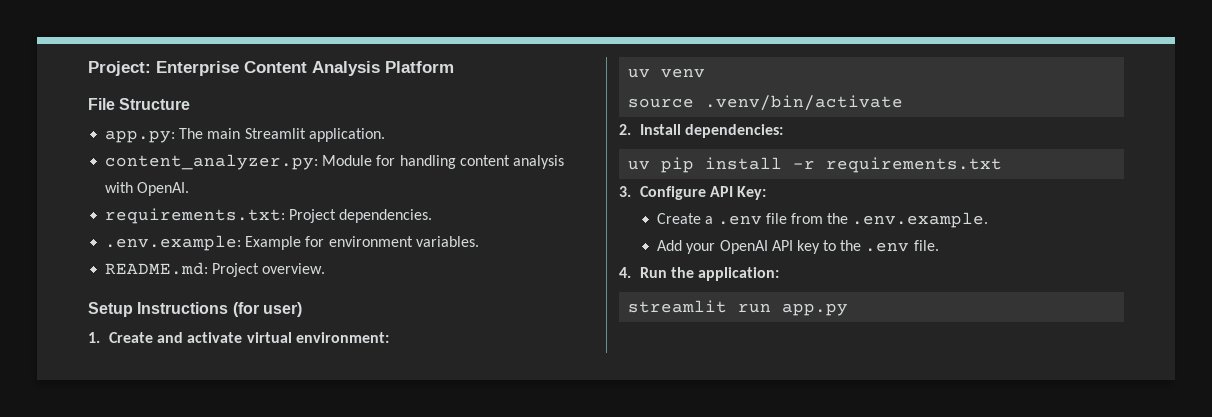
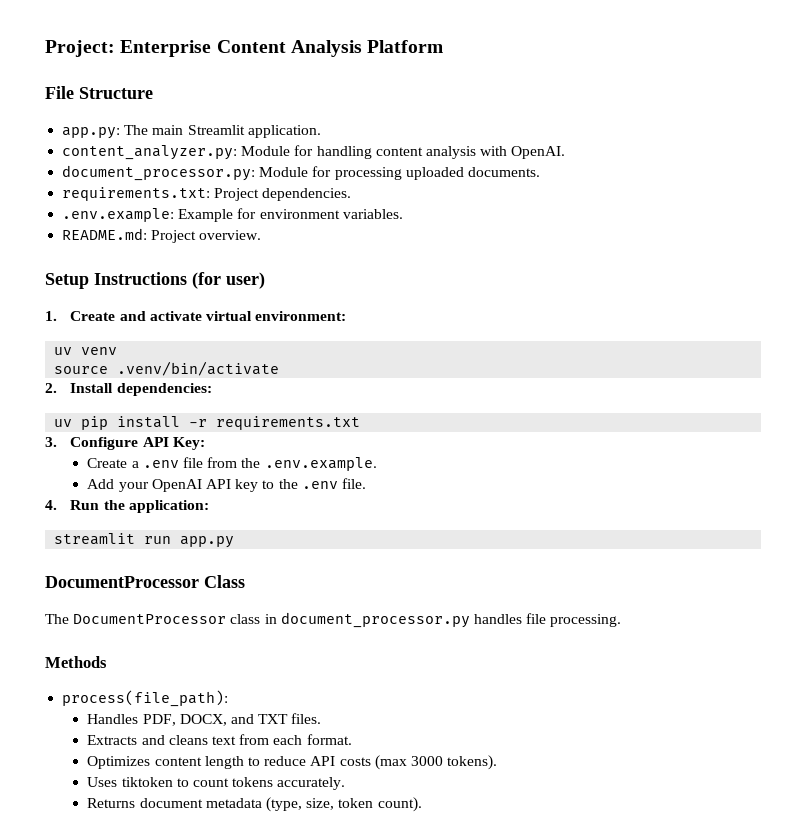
+ document_processor.py: Module for processing uploaded documents.
+ DocumentProcessor Class
+ The DocumentProcessor class in document_processor.py handles file processing.
+ Methods
+ process(file_path):
+ Handles PDF, DOCX, and TXT files.
+ Extracts and cleans text from each format.
+ Optimizes content length to reduce API costs (max 3000 tokens).
+ Uses tiktoken to count tokens accurately.
+ Returns document metadata (type, size, token count).

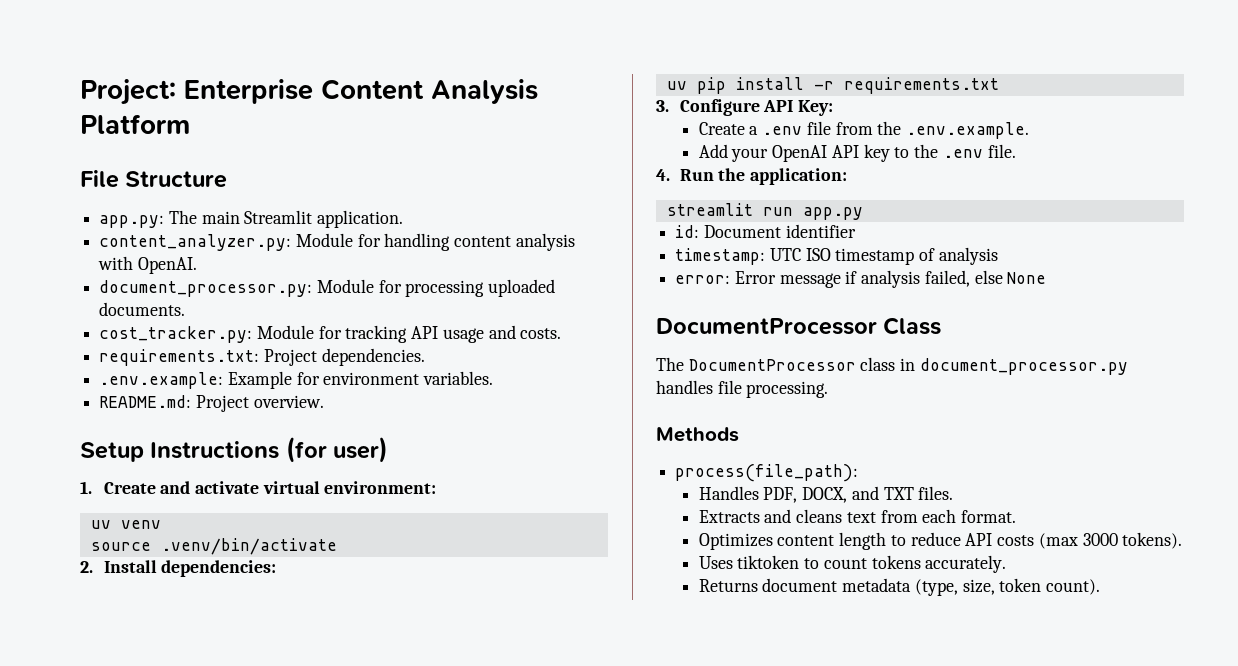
+ cost_tracker.py: Module for tracking API usage and costs.
+ id: Document identifier
+ timestamp: UTC ISO timestamp of analysis
+ error: Error message if analysis failed, else None

